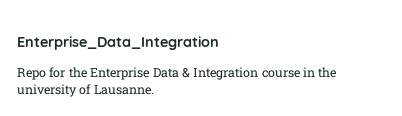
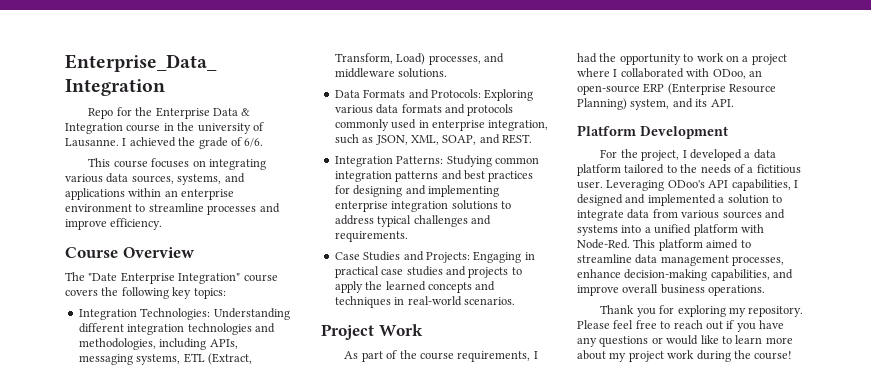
+ I achieved the grade of 6/6.
+ This course focuses on integrating various data sources, systems, and applications within an enterprise environment to streamline processes and improve efficiency.
+ Course Overview
+ The "Date Enterprise Integration" course covers the following key topics:
+ Integration Technologies: Understanding different integration technologies and methodologies, including APIs, messaging systems, ETL (Extract, Transform, Load) processes, and middleware solutions.
+ Data Formats and Protocols: Exploring various data formats and protocols commonly used in enterprise integration, such as JSON, XML, SOAP, and REST.
+ Integration Patterns: Studying common integration patterns and best practices for designing and implementing enterprise integration solutions to address typical challenges and requirements.
+ Case Studies and Projects: Engaging in practical case studies and projects to apply the learned concepts and techniques in real-world scenarios.
+ Project Work
+ As part of the course requirements, I had the opportunity to work on a project where I collaborated with ODoo, an open-source ERP (Enterprise Resource Planning) system, and its API.
+ Platform Development
+ For the project, I developed a data platform tailored to the needs of a fictitious user. Leveraging ODoo's API capabilities, I designed and implemented a solution to integrate data from various sources and systems into a unified platform with Node-Red. This platform aimed to streamline data management processes, enhance decision-making capabilities, and improve overall business operations.
+ Thank you for exploring my repository. Please feel free to reach out if you have any questions or would like to learn more about my project work during the course!

